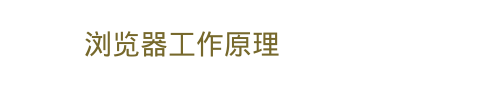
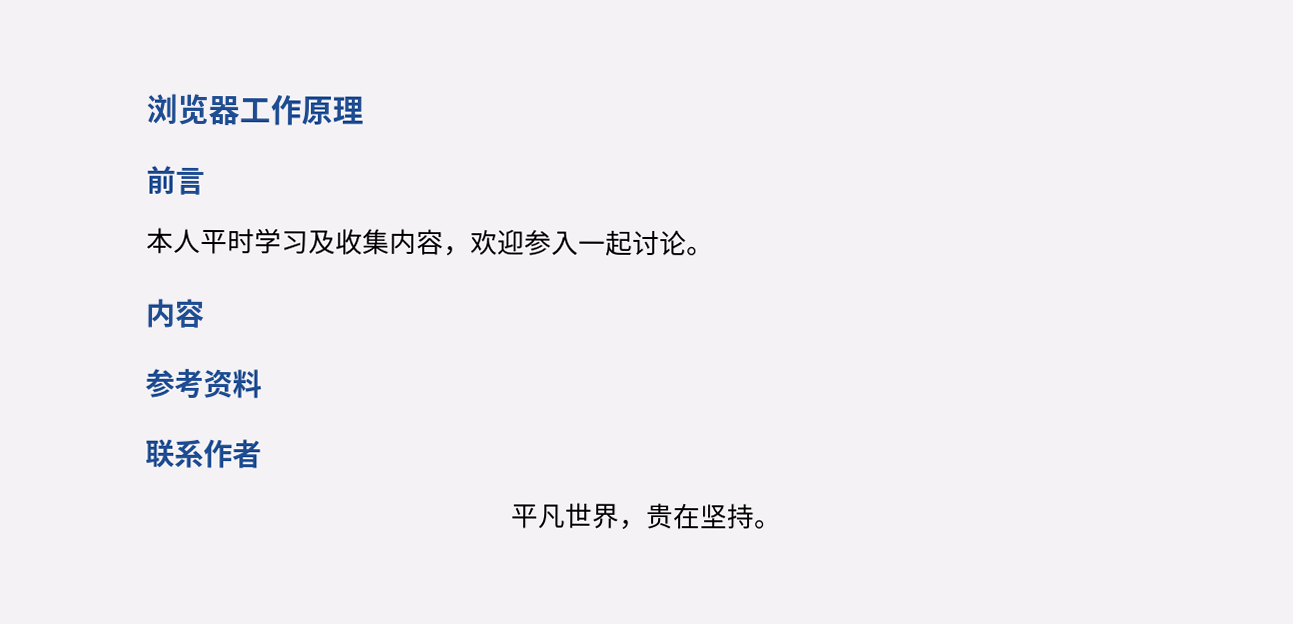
+ 前言
+ 本人平时学习及收集内容，欢迎参入一起讨论。
+ 内容
+ 参考资料
+ 联系作者
+ 平凡世界，贵在坚持。

